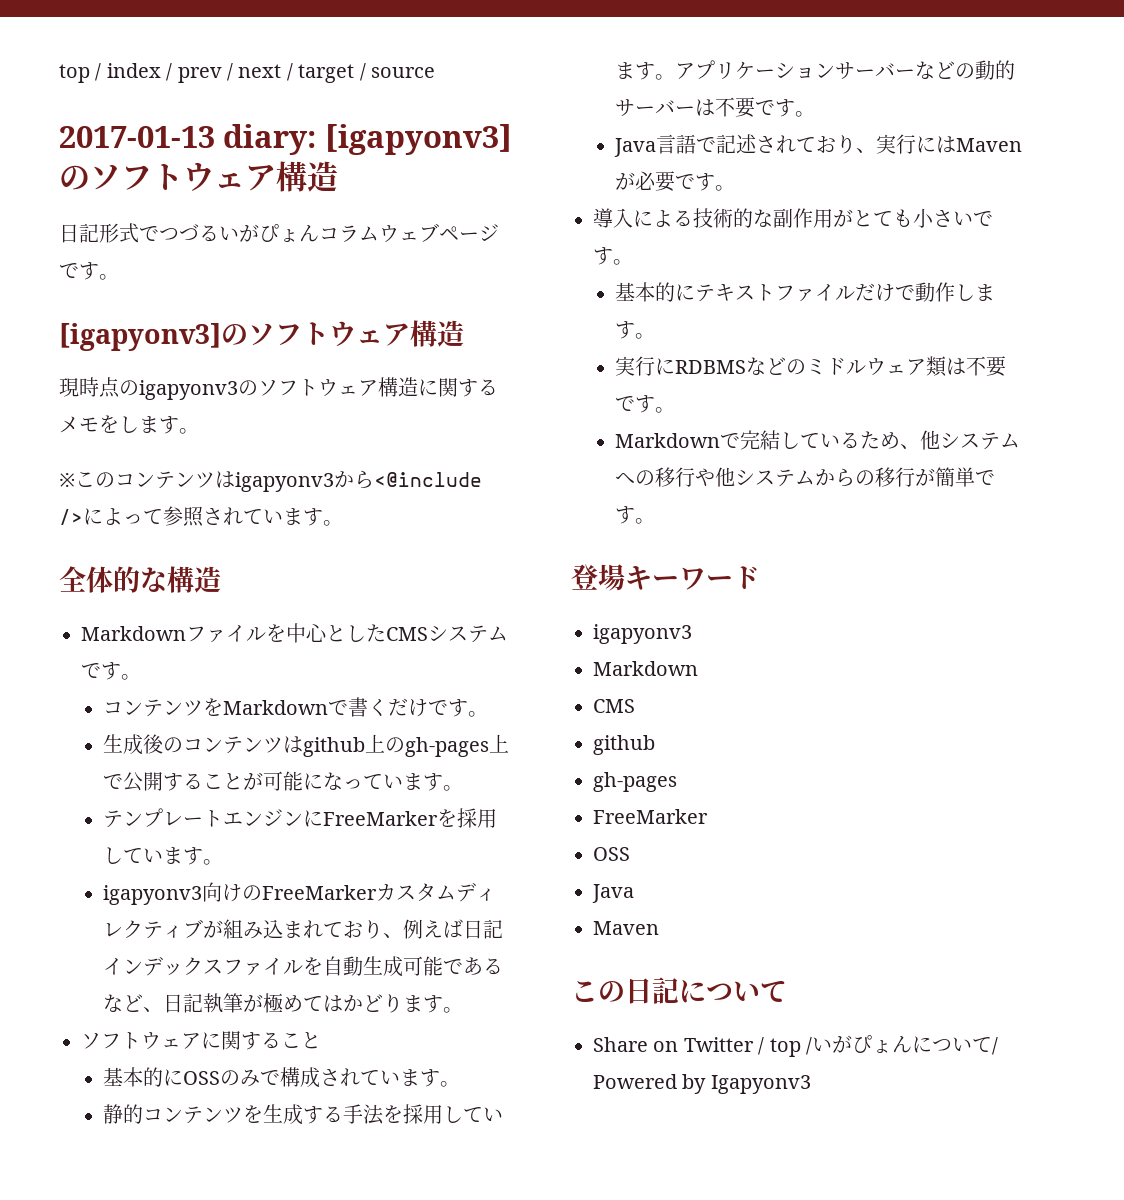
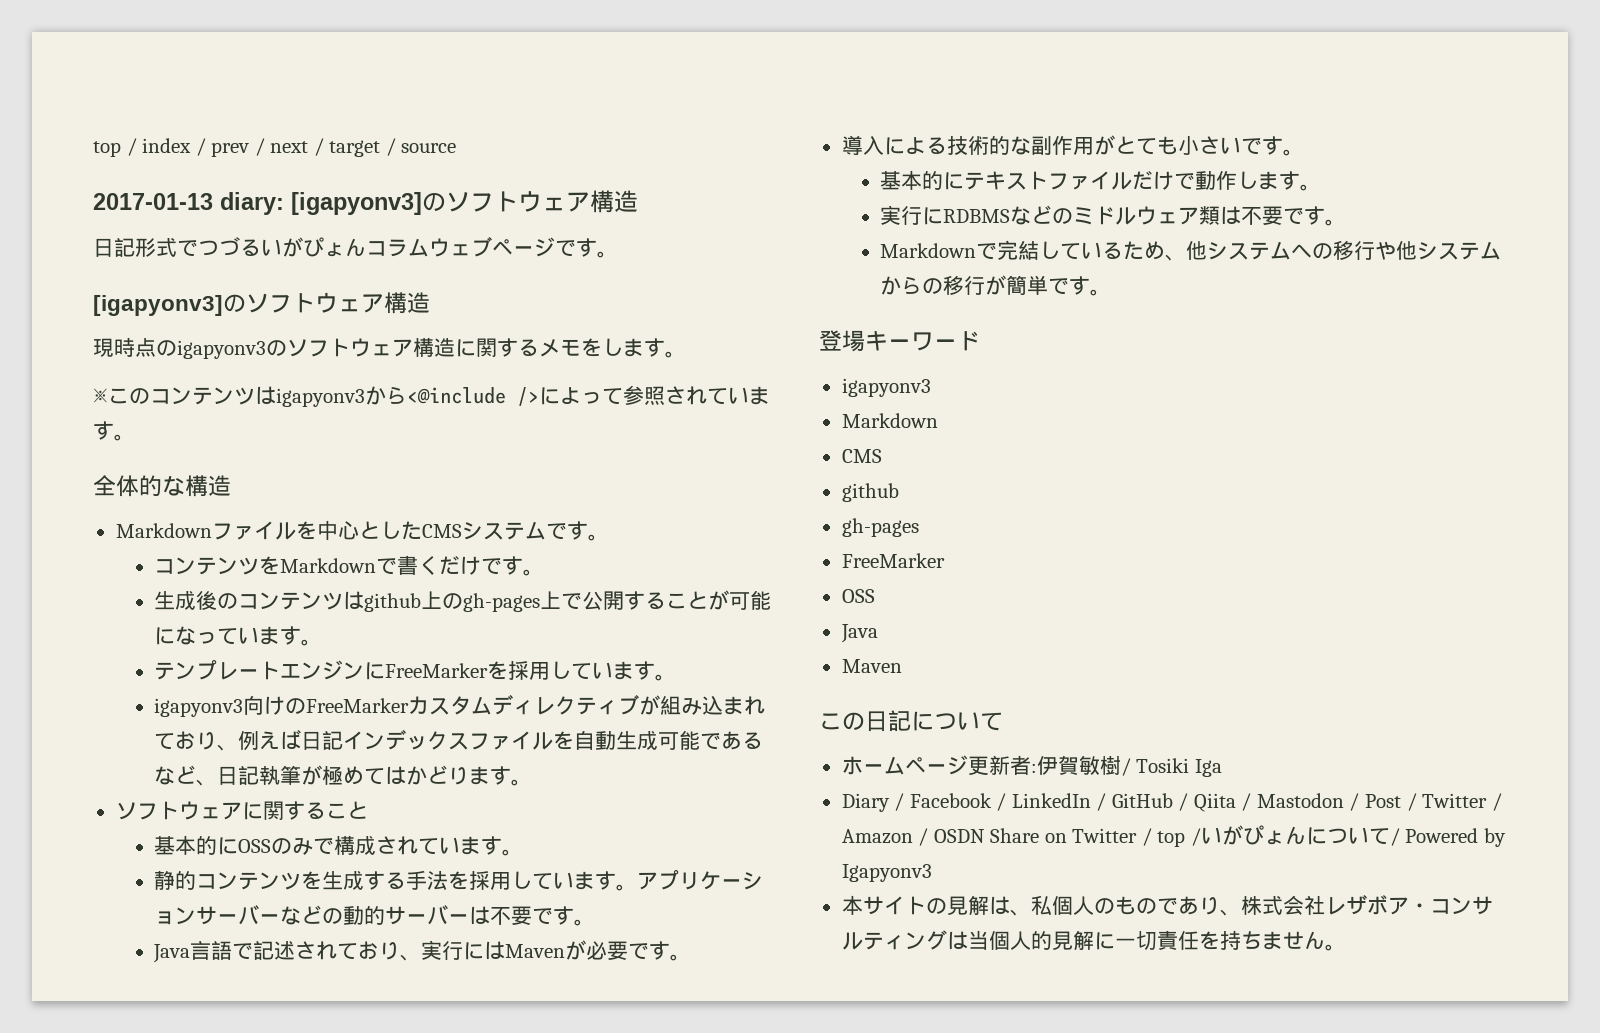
- Share on Twitter / top /いがぴょんについて/ Powered by Igapyonv3
+ ホームページ更新者:伊賀敏樹/ Tosiki Iga
+ Diary / Facebook / LinkedIn / GitHub / Qiita / Mastodon / Post / Twitter / Amazon / OSDN Share on Twitter / top /いがぴょんについて/ Powered by Igapyonv3
+ 本サイトの見解は、私個人のものであり、株式会社レザボア・コンサルティングは当個人的見解に一切責任を持ちません。

